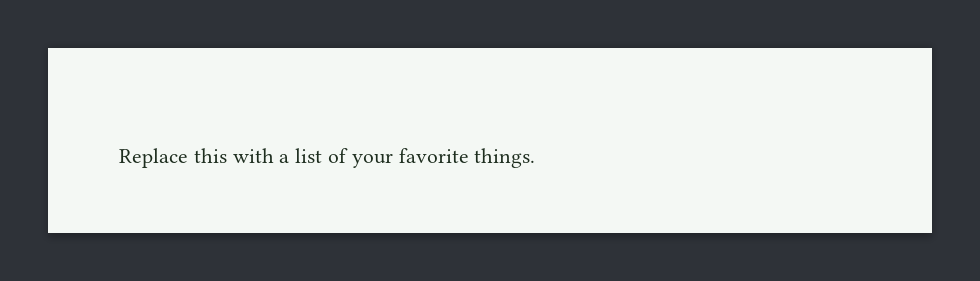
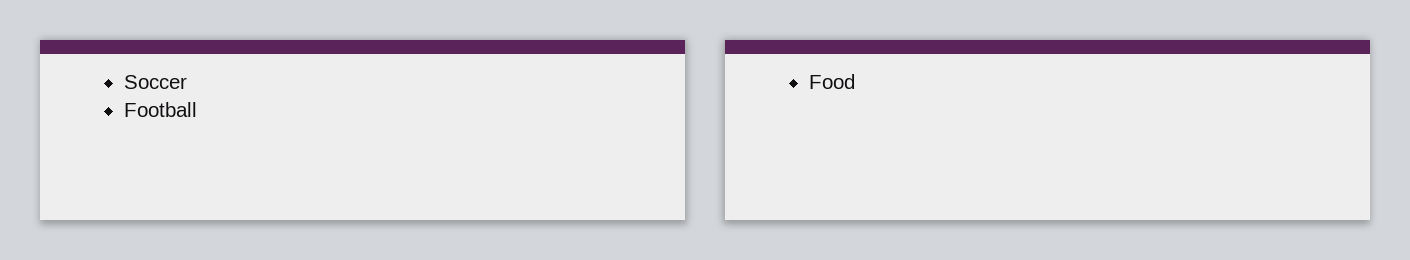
- Replace this with a list of your favorite things.
+ Soccer
+ Football
+ Food

